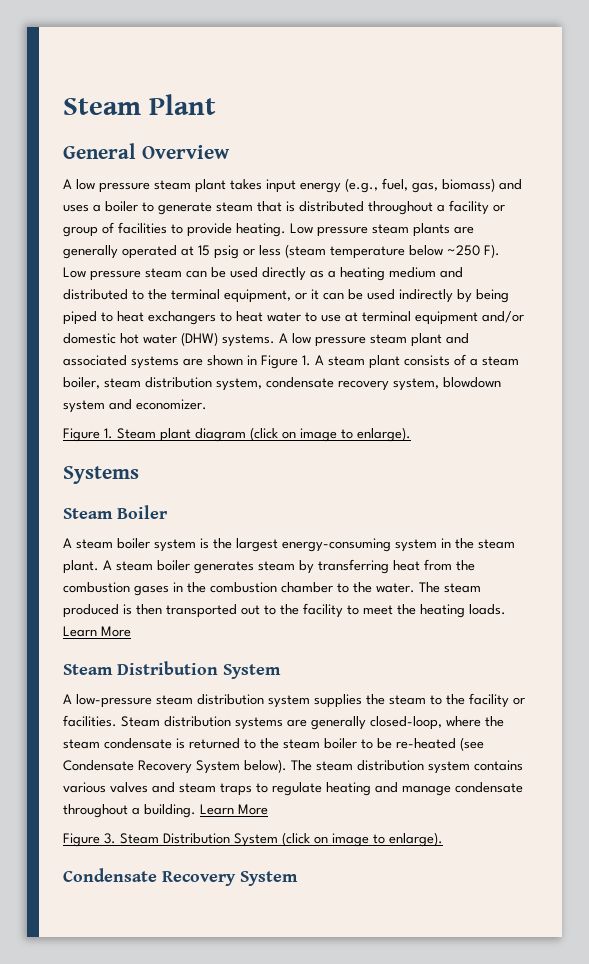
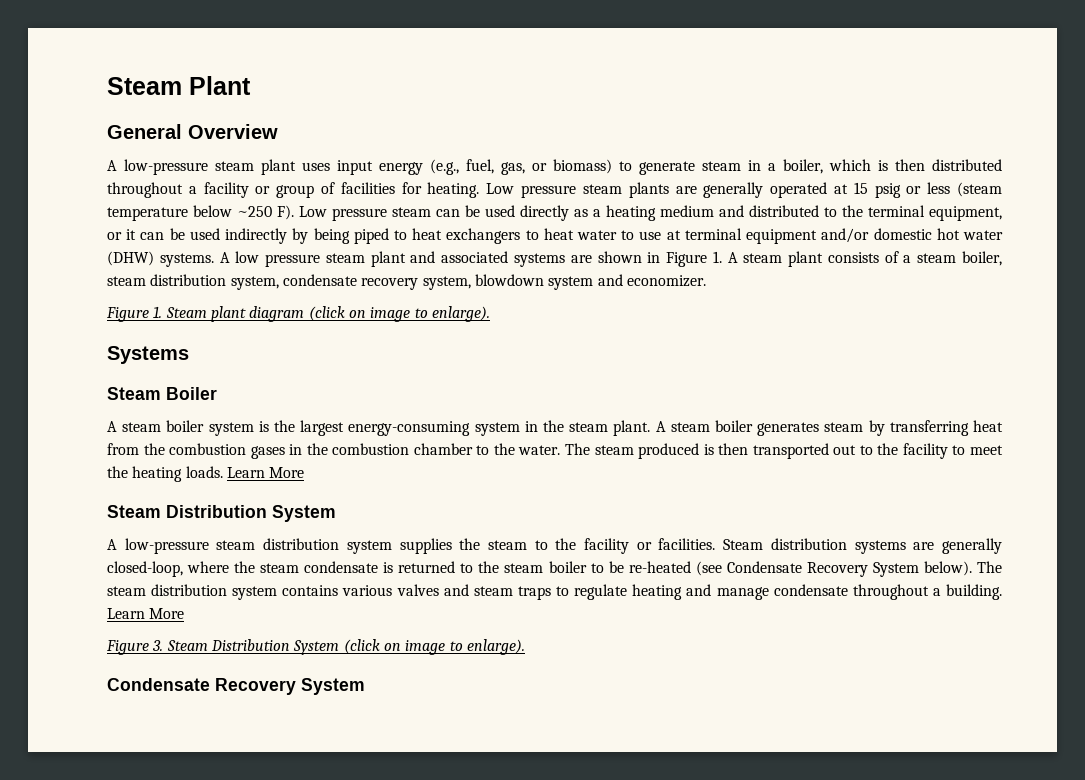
- A low pressure steam plant takes input energy (e.g., fuel, gas, biomass) and uses a boiler to generate steam that is distributed throughout a facility or group of facilities to provide heating.
+ A low-pressure steam plant uses input energy (e.g., fuel, gas, or biomass) to generate steam in a boiler, which is then distributed throughout a facility or group of facilities for heating.

